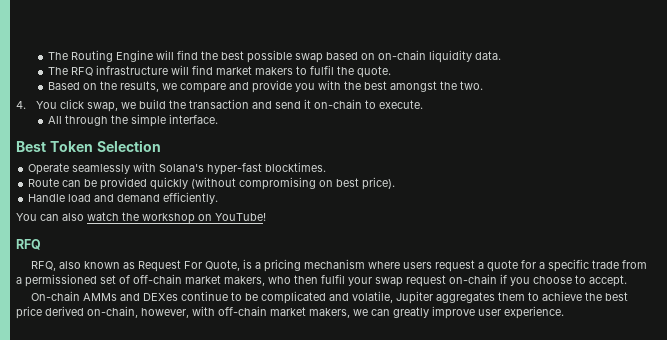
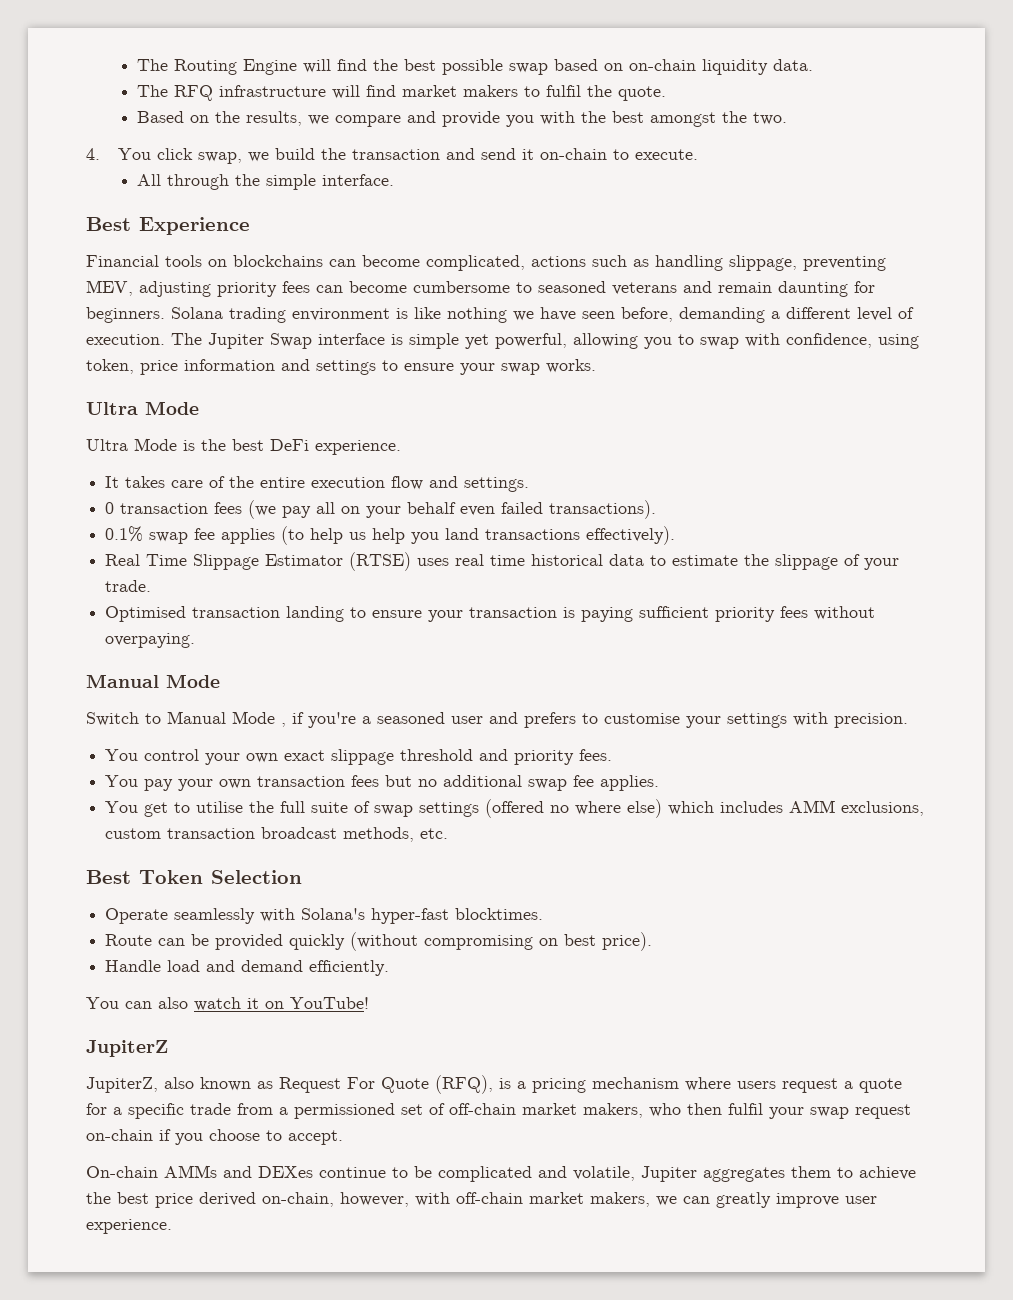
+ Best Experience
+ Financial tools on blockchains can become complicated, actions such as handling slippage, preventing MEV, adjusting priority fees can become cumbersome to seasoned veterans and remain daunting for beginners. Solana trading environment is like nothing we have seen before, demanding a different level of execution. The Jupiter Swap interface is simple yet powerful, allowing you to swap with confidence, using token, price information and settings to ensure your swap works.
+ Ultra Mode
+ Ultra Mode is the best DeFi experience.
+ It takes care of the entire execution flow and settings.
+ 0 transaction fees (we pay all on your behalf even failed transactions).
+ 0.1% swap fee applies (to help us help you land transactions effectively).
+ Real Time Slippage Estimator (RTSE) uses real time historical data to estimate the slippage of your trade.
+ Optimised transaction landing to ensure your transaction is paying sufficient priority fees without overpaying.
+ Manual Mode
+ Switch to Manual Mode , if you're a seasoned user and prefers to customise your settings with precision.
+ You control your own exact slippage threshold and priority fees.
+ You pay your own transaction fees but no additional swap fee applies.
+ You get to utilise the full suite of swap settings (offered no where else) which includes AMM exclusions, custom transaction broadcast methods, etc.
- You can also watch the workshop on YouTube!
- RFQ
- RFQ, also known as Request For Quote, is a pricing mechanism where users request a quote for a specific trade from a permissioned set of off-chain market makers, who then fulfil your swap request on-chain if you choose to accept.
+ You can also watch it on YouTube!
+ JupiterZ
+ JupiterZ, also known as Request For Quote (RFQ), is a pricing mechanism where users request a quote for a specific trade from a permissioned set of off-chain market makers, who then fulfil your swap request on-chain if you choose to accept.

